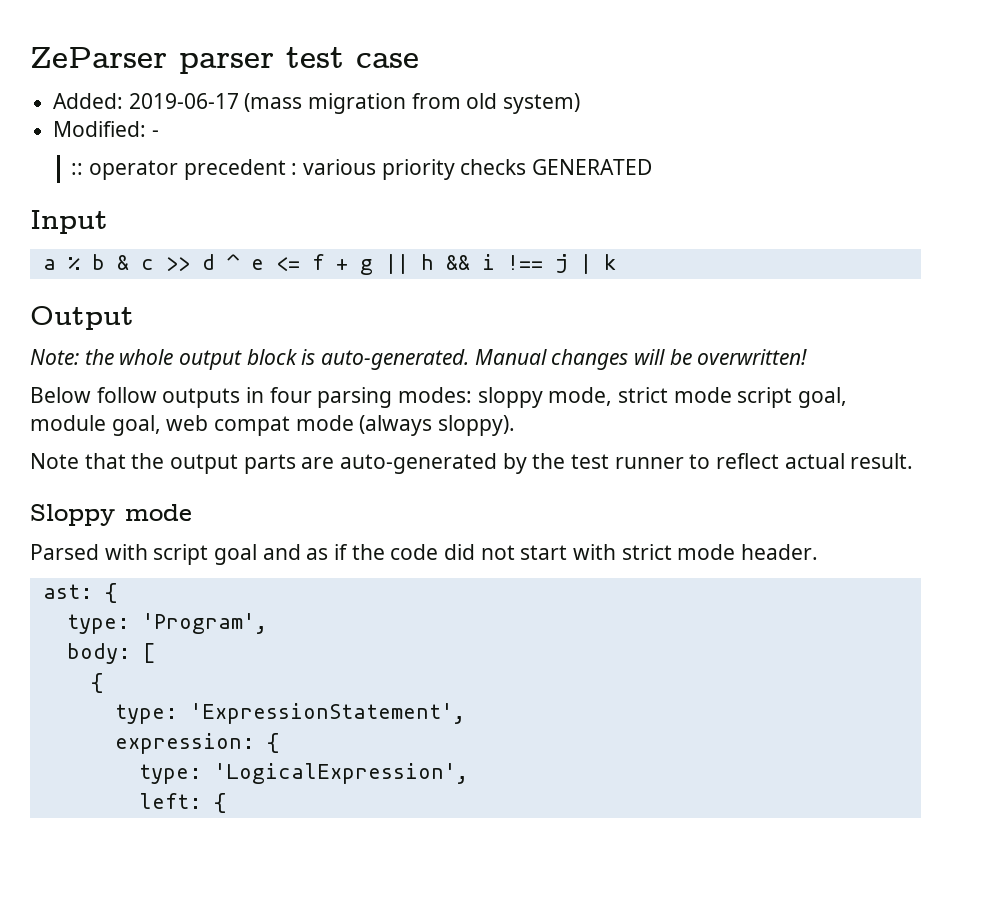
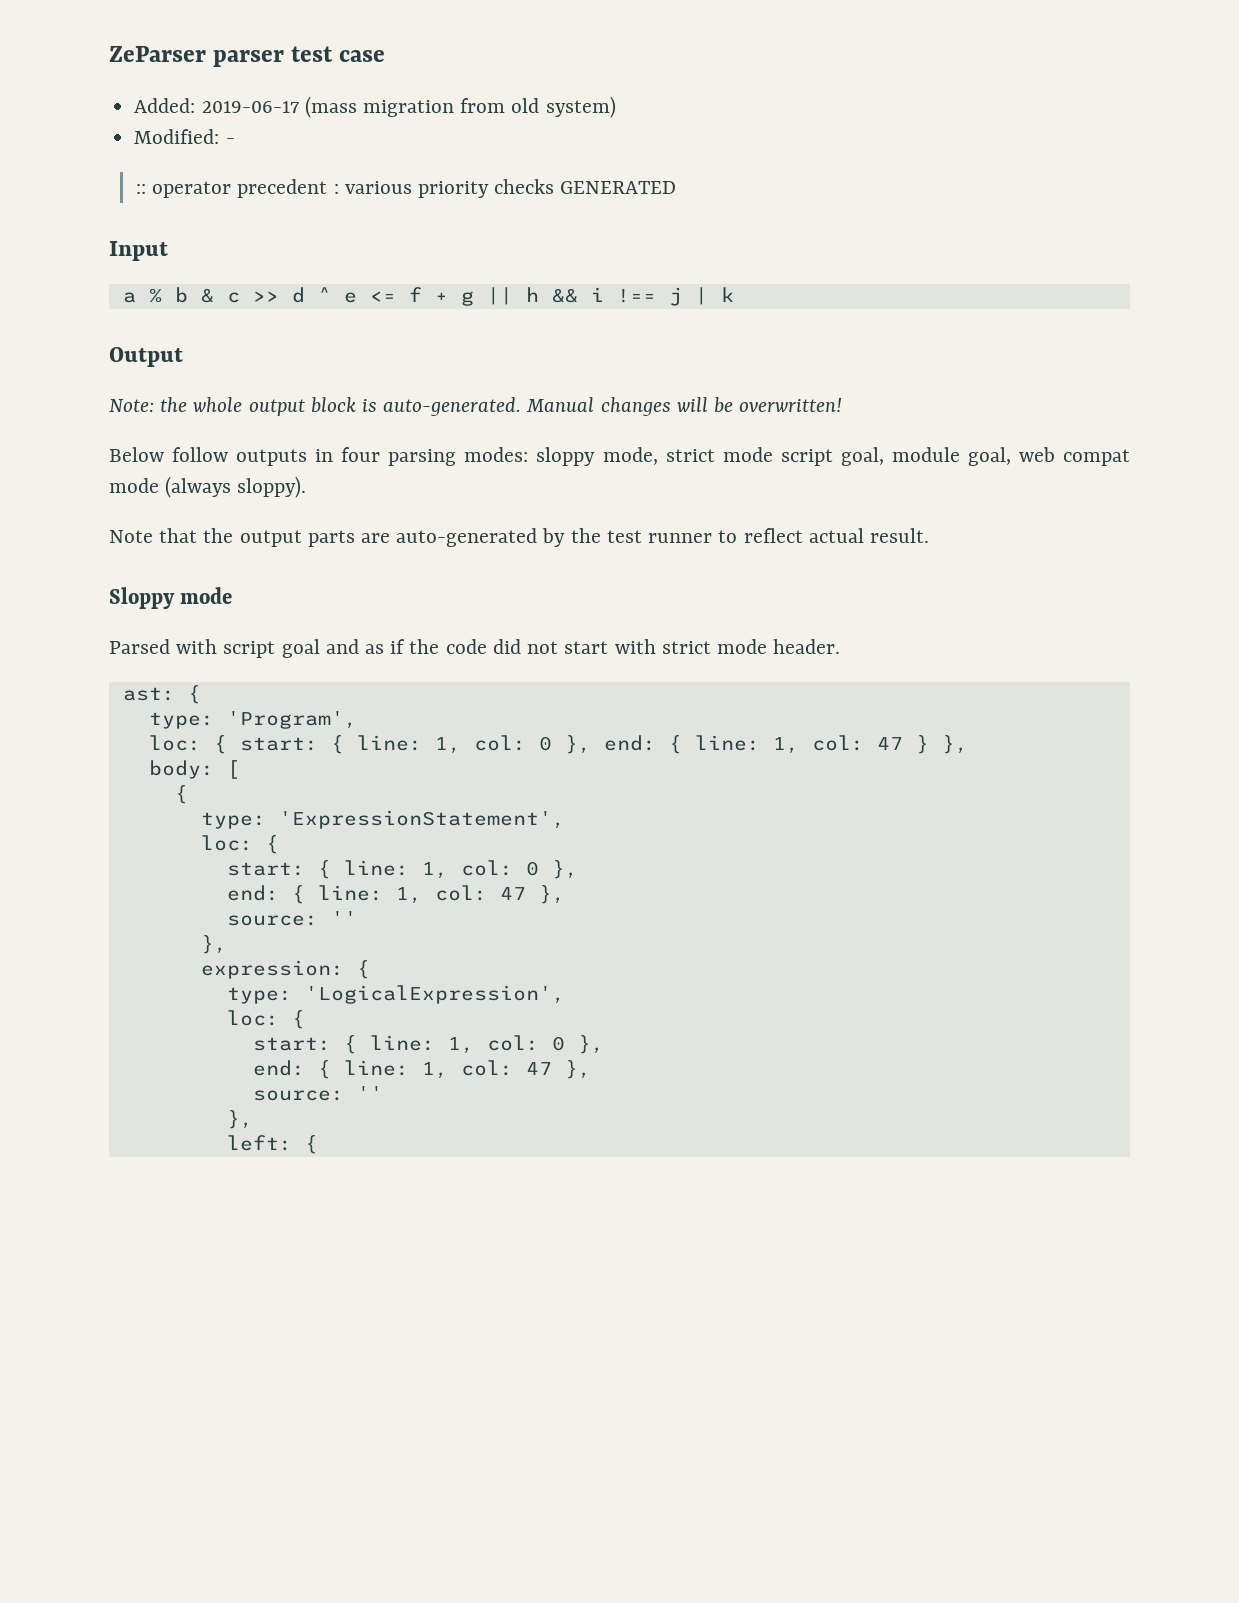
+ loc: { start: { line: 1, col: 0 }, end: { line: 1, col: 47 } },
  type: 'ExpressionStatement',
+ loc: {
+ start: { line: 1, col: 0 },
+ end: { line: 1, col: 47 },
+ source: ''
+ },
  expression: {
  type: 'LogicalExpression',
+ loc: {
+ start: { line: 1, col: 0 },
+ end: { line: 1, col: 47 },
+ source: ''
+ },

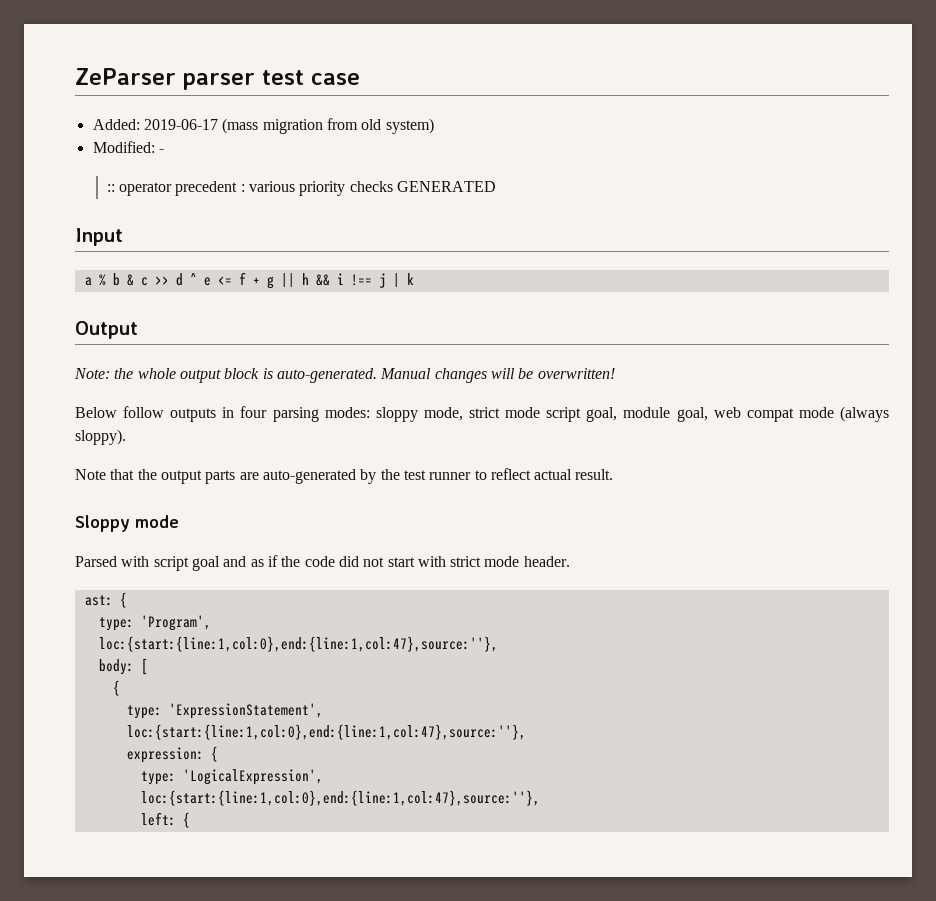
  type: 'Program',
- loc: { start: { line: 1, col: 0 }, end: { line: 1, col: 47 } },
+ loc:{start:{line:1,col:0},end:{line:1,col:47},source:''},
  type: 'ExpressionStatement',
- loc: {
- start: { line: 1, col: 0 },
- end: { line: 1, col: 47 },
- source: ''
- },
+ loc:{start:{line:1,col:0},end:{line:1,col:47},source:''},
  expression: {
  type: 'LogicalExpression',
- loc: {
- start: { line: 1, col: 0 },
- end: { line: 1, col: 47 },
- source: ''
- },
+ loc:{start:{line:1,col:0},end:{line:1,col:47},source:''},

